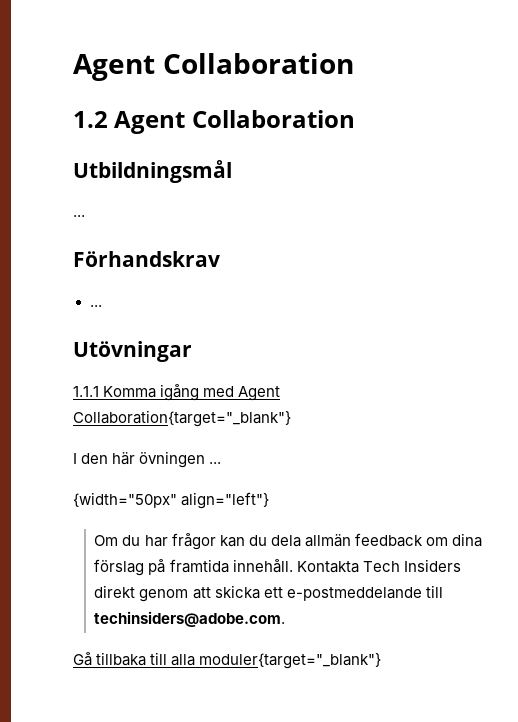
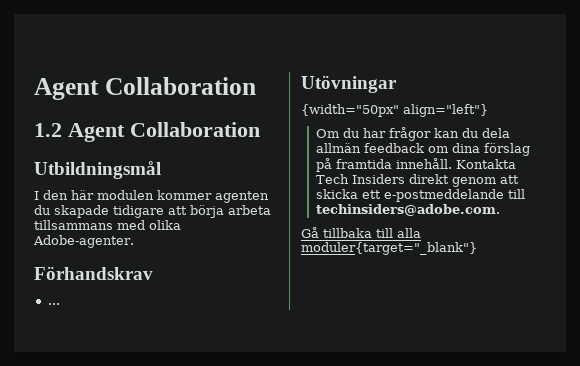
  Utbildningsmål
- ...
+ I den här modulen kommer agenten du skapade tidigare att börja arbeta tillsammans med olika Adobe-agenter.
  Förhandskrav
  ...
  Utövningar
- 1.1.1 Komma igång med Agent Collaboration{target="_blank"}
- I den här övningen ...

